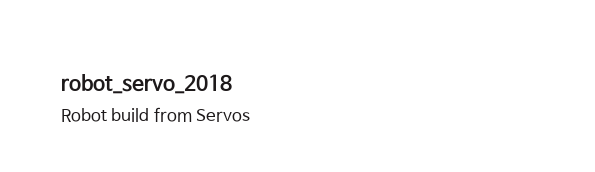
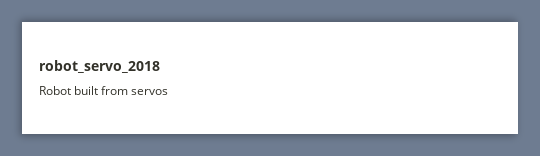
- Robot build from Servos
+ Robot built from servos

